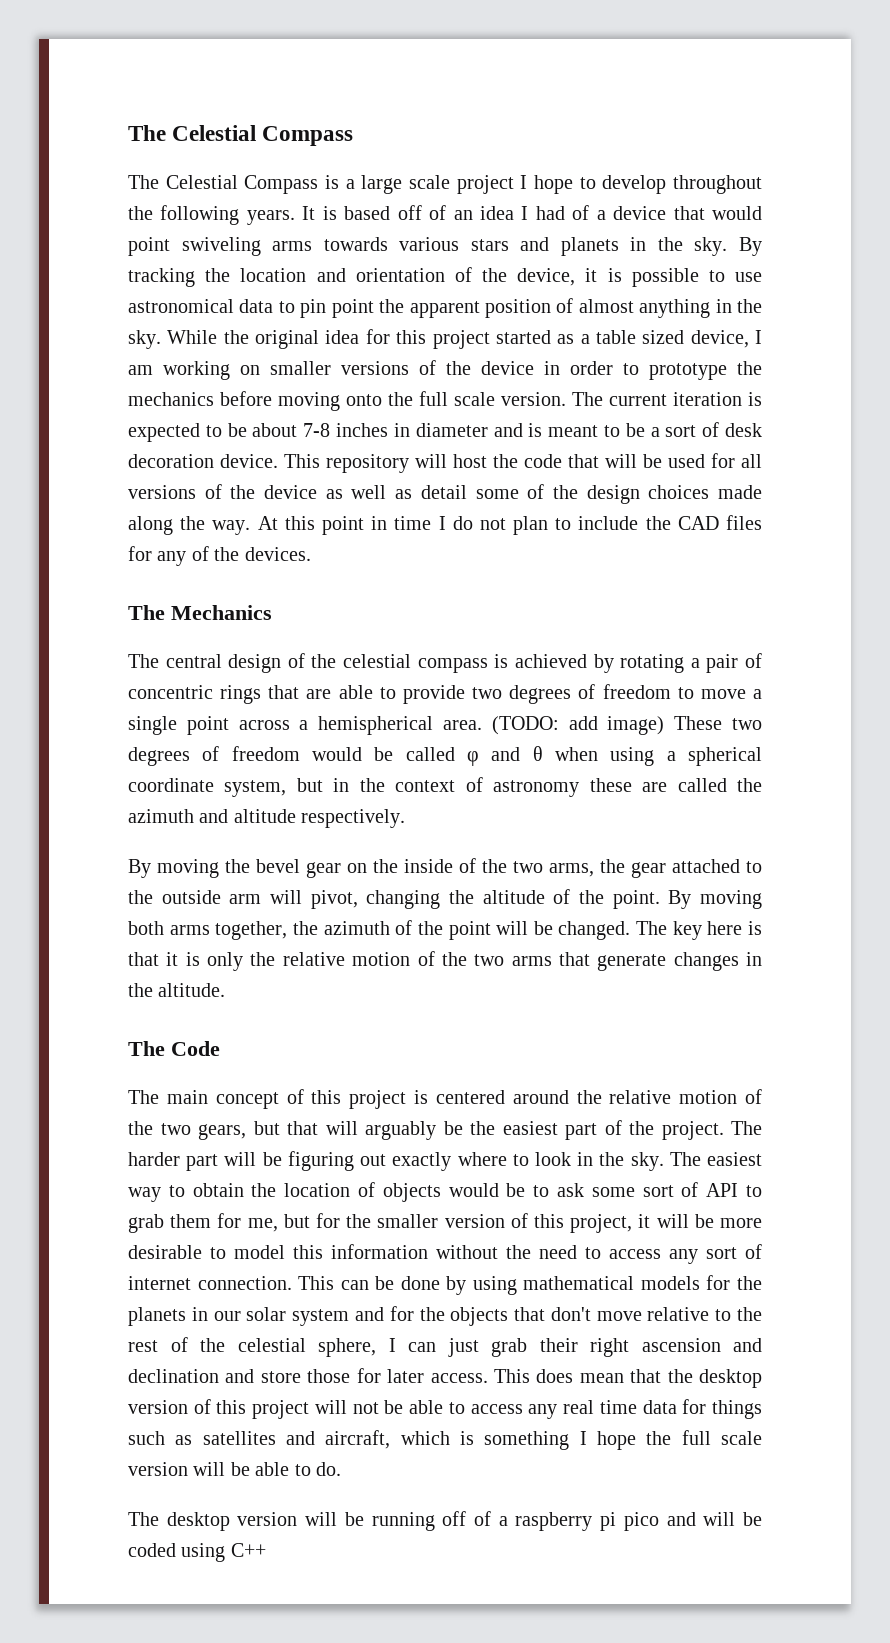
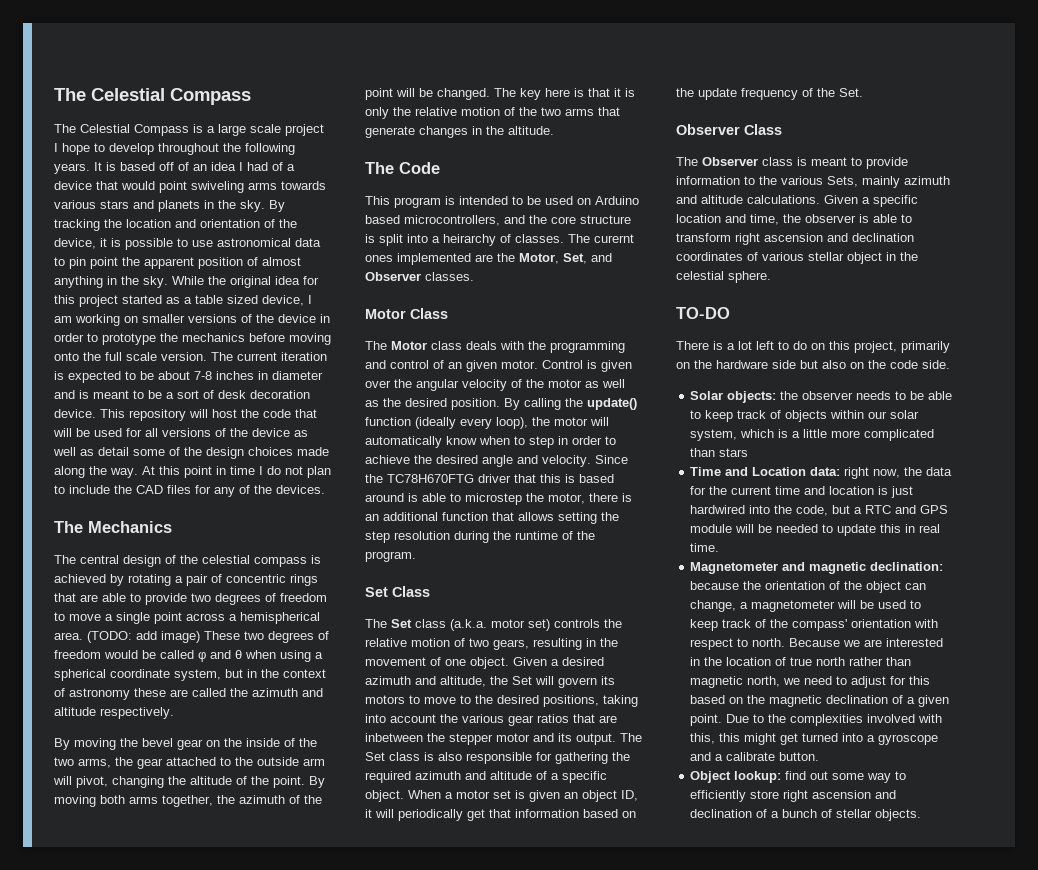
- The main concept of this project is centered around the relative motion of the two gears, but that will arguably be the easiest part of the project. The harder part will be figuring out exactly where to look in the sky. The easiest way to obtain the location of objects would be to ask some sort of API to grab them for me, but for the smaller version of this project, it will be more desirable to model this information without the need to access any sort of internet connection. This can be done by using mathematical models for the planets in our solar system and for the objects that don't move relative to the rest of the celestial sphere, I can just grab their right ascension and declination and store those for later access. This does mean that the desktop version of this project will not be able to access any real time data for things such as satellites and aircraft, which is something I hope the full scale version will be able to do.
- The desktop version will be running off of a raspberry pi pico and will be coded using C++
+ This program is intended to be used on Arduino based microcontrollers, and the core structure is split into a heirarchy of classes. The curernt ones implemented are the Motor, Set, and Observer classes.
+ Motor Class
+ The Motor class deals with the programming and control of an given motor. Control is given over the angular velocity of the motor as well as the desired position. By calling the update() function (ideally every loop), the motor will automatically know when to step in order to achieve the desired angle and velocity. Since the TC78H670FTG driver that this is based around is able to microstep the motor, there is an additional function that allows setting the step resolution during the runtime of the program.
+ Set Class
+ The Set class (a.k.a. motor set) controls the relative motion of two gears, resulting in the movement of one object. Given a desired azimuth and altitude, the Set will govern its motors to move to the desired positions, taking into account the various gear ratios that are inbetween the stepper motor and its output. The Set class is also responsible for gathering the required azimuth and altitude of a specific object. When a motor set is given an object ID, it will periodically get that information based on the update frequency of the Set.
+ Observer Class
+ The Observer class is meant to provide information to the various Sets, mainly azimuth and altitude calculations. Given a specific location and time, the observer is able to transform right ascension and declination coordinates of various stellar object in the celestial sphere.
+ TO-DO
+ There is a lot left to do on this project, primarily on the hardware side but also on the code side.
+ Solar objects: the observer needs to be able to keep track of objects within our solar system, which is a little more complicated than stars
+ Time and Location data: right now, the data for the current time and location is just hardwired into the code, but a RTC and GPS module will be needed to update this in real time.
+ Magnetometer and magnetic declination: because the orientation of the object can change, a magnetometer will be used to keep track of the compass' orientation with respect to north. Because we are interested in the location of true north rather than magnetic north, we need to adjust for this based on the magnetic declination of a given point. Due to the complexities involved with this, this might get turned into a gyroscope and a calibrate button.
+ Object lookup: find out some way to efficiently store right ascension and declination of a bunch of stellar objects.

